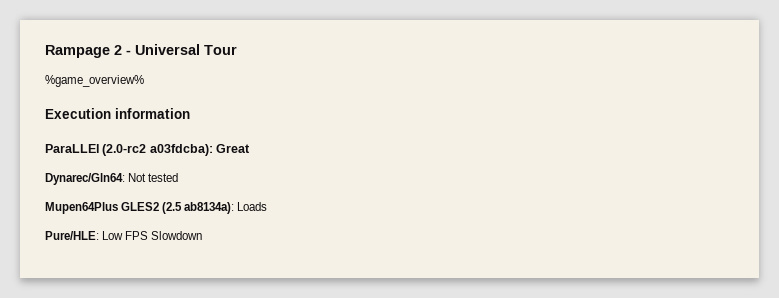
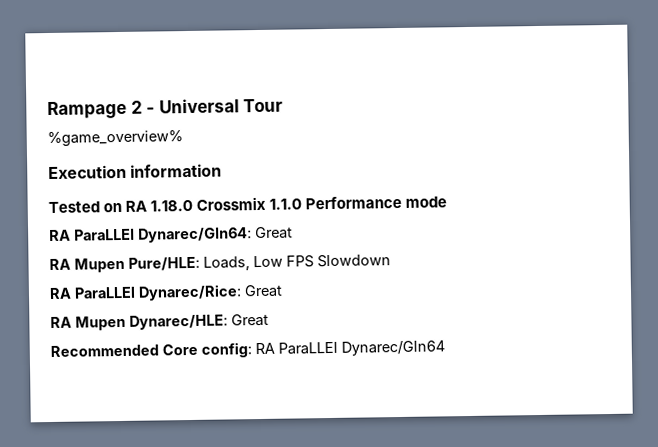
- ParaLLEl (2.0-rc2 a03fdcba): Great
- Dynarec/Gln64: Not tested
- Mupen64Plus GLES2 (2.5 ab8134a): Loads
- Pure/HLE: Low FPS Slowdown
+ Tested on RA 1.18.0 Crossmix 1.1.0 Performance mode
+ RA ParaLLEl Dynarec/Gln64: Great
+ RA Mupen Pure/HLE: Loads, Low FPS Slowdown
+ RA ParaLLEl Dynarec/Rice: Great
+ RA Mupen Dynarec/HLE: Great
+ Recommended Core config: RA ParaLLEl Dynarec/Gln64

